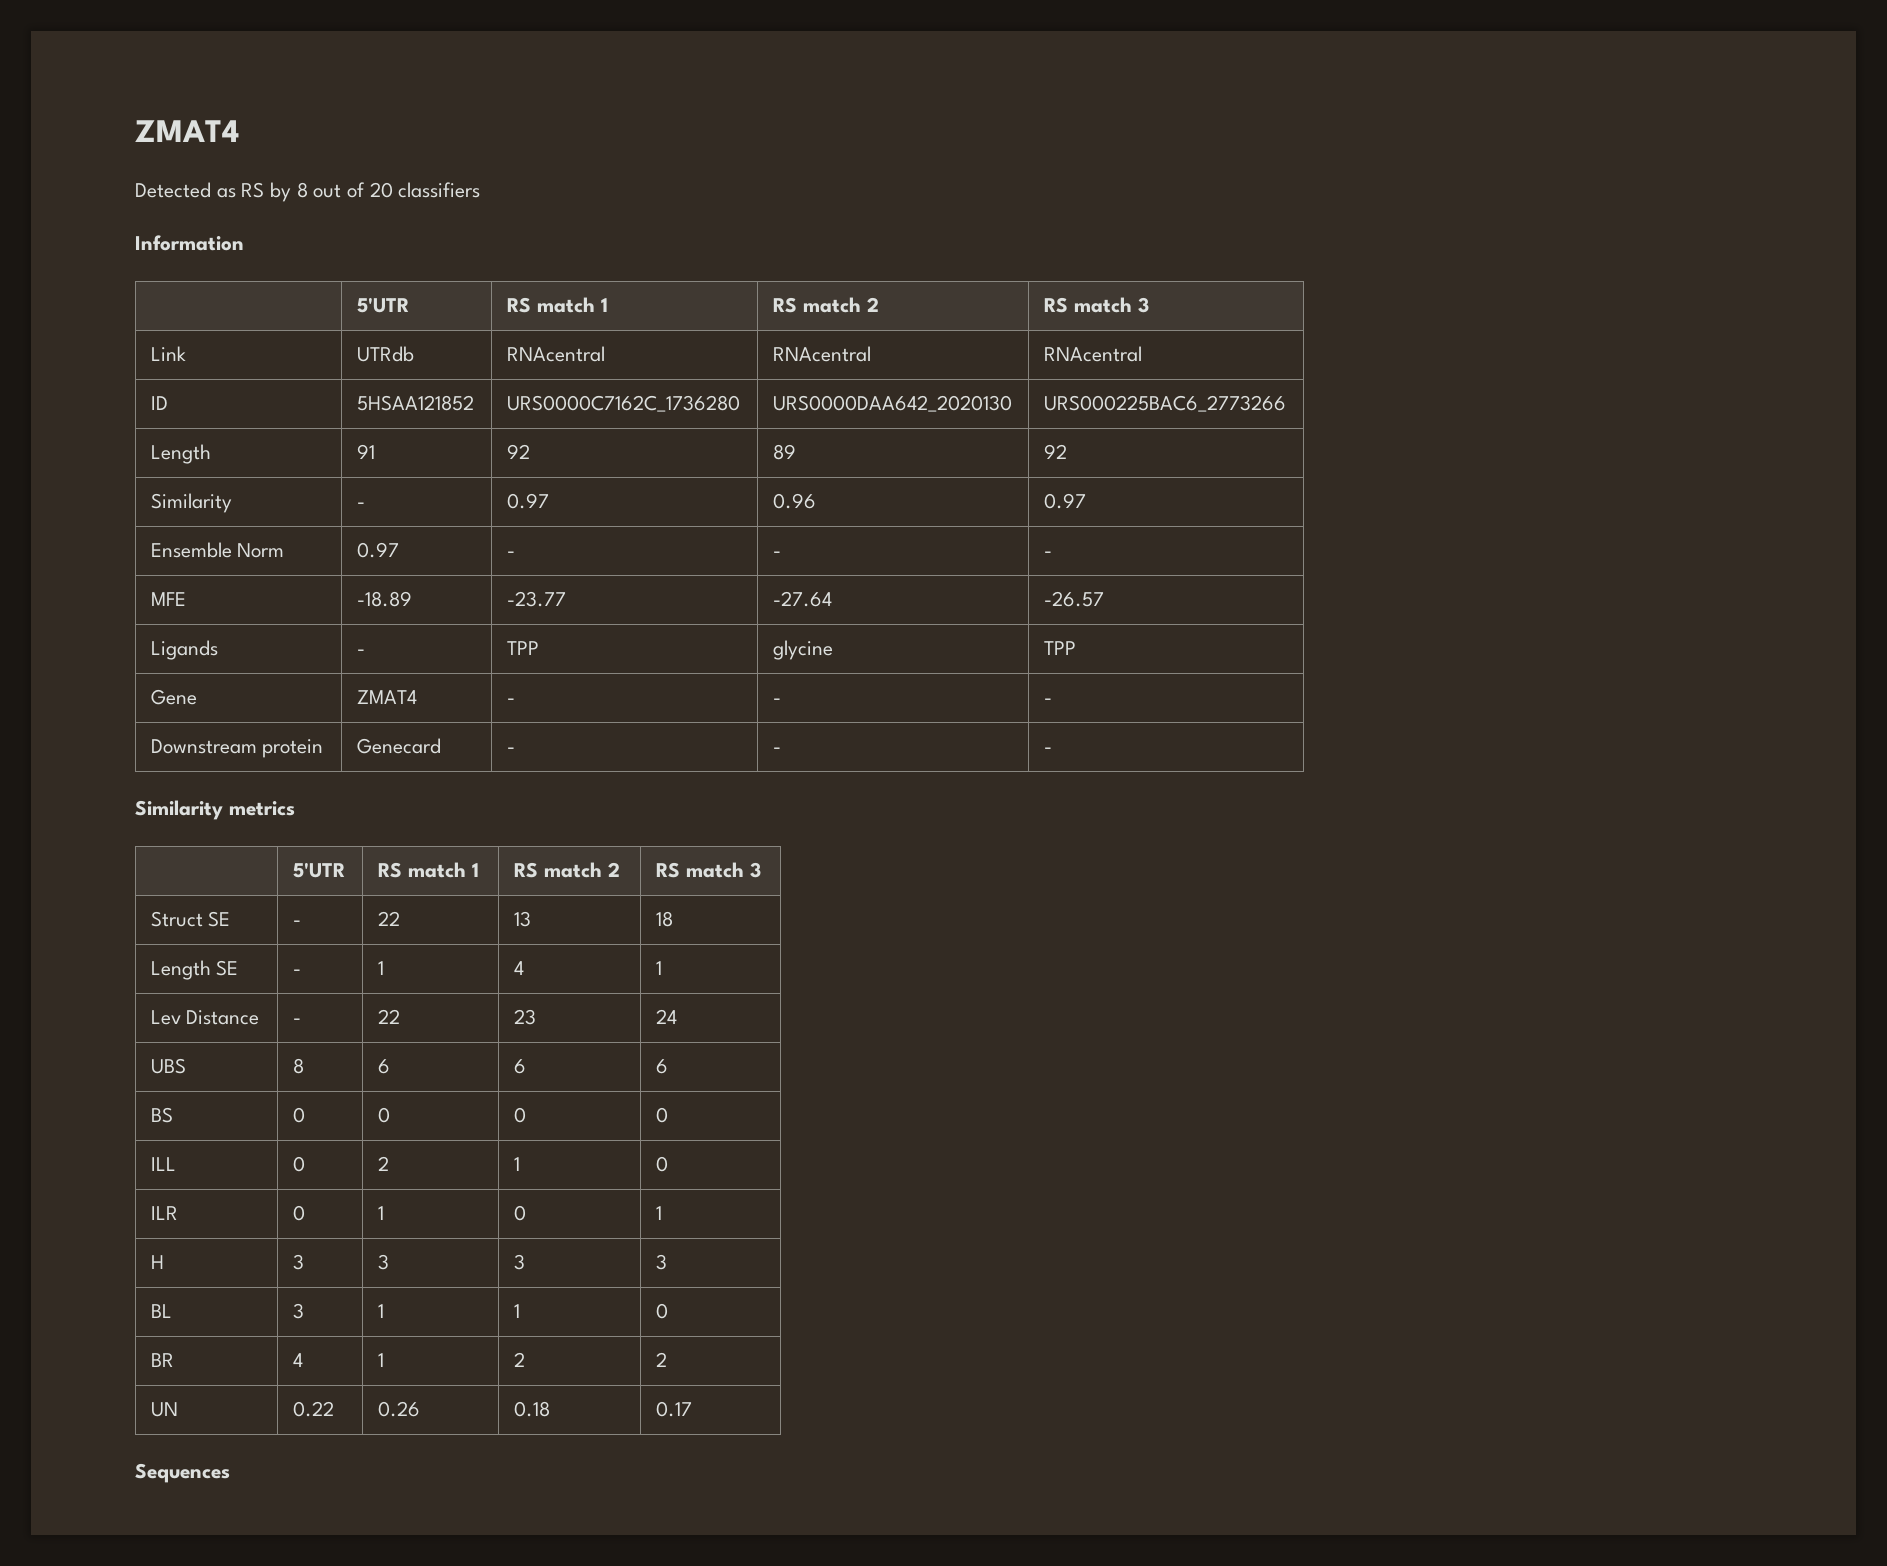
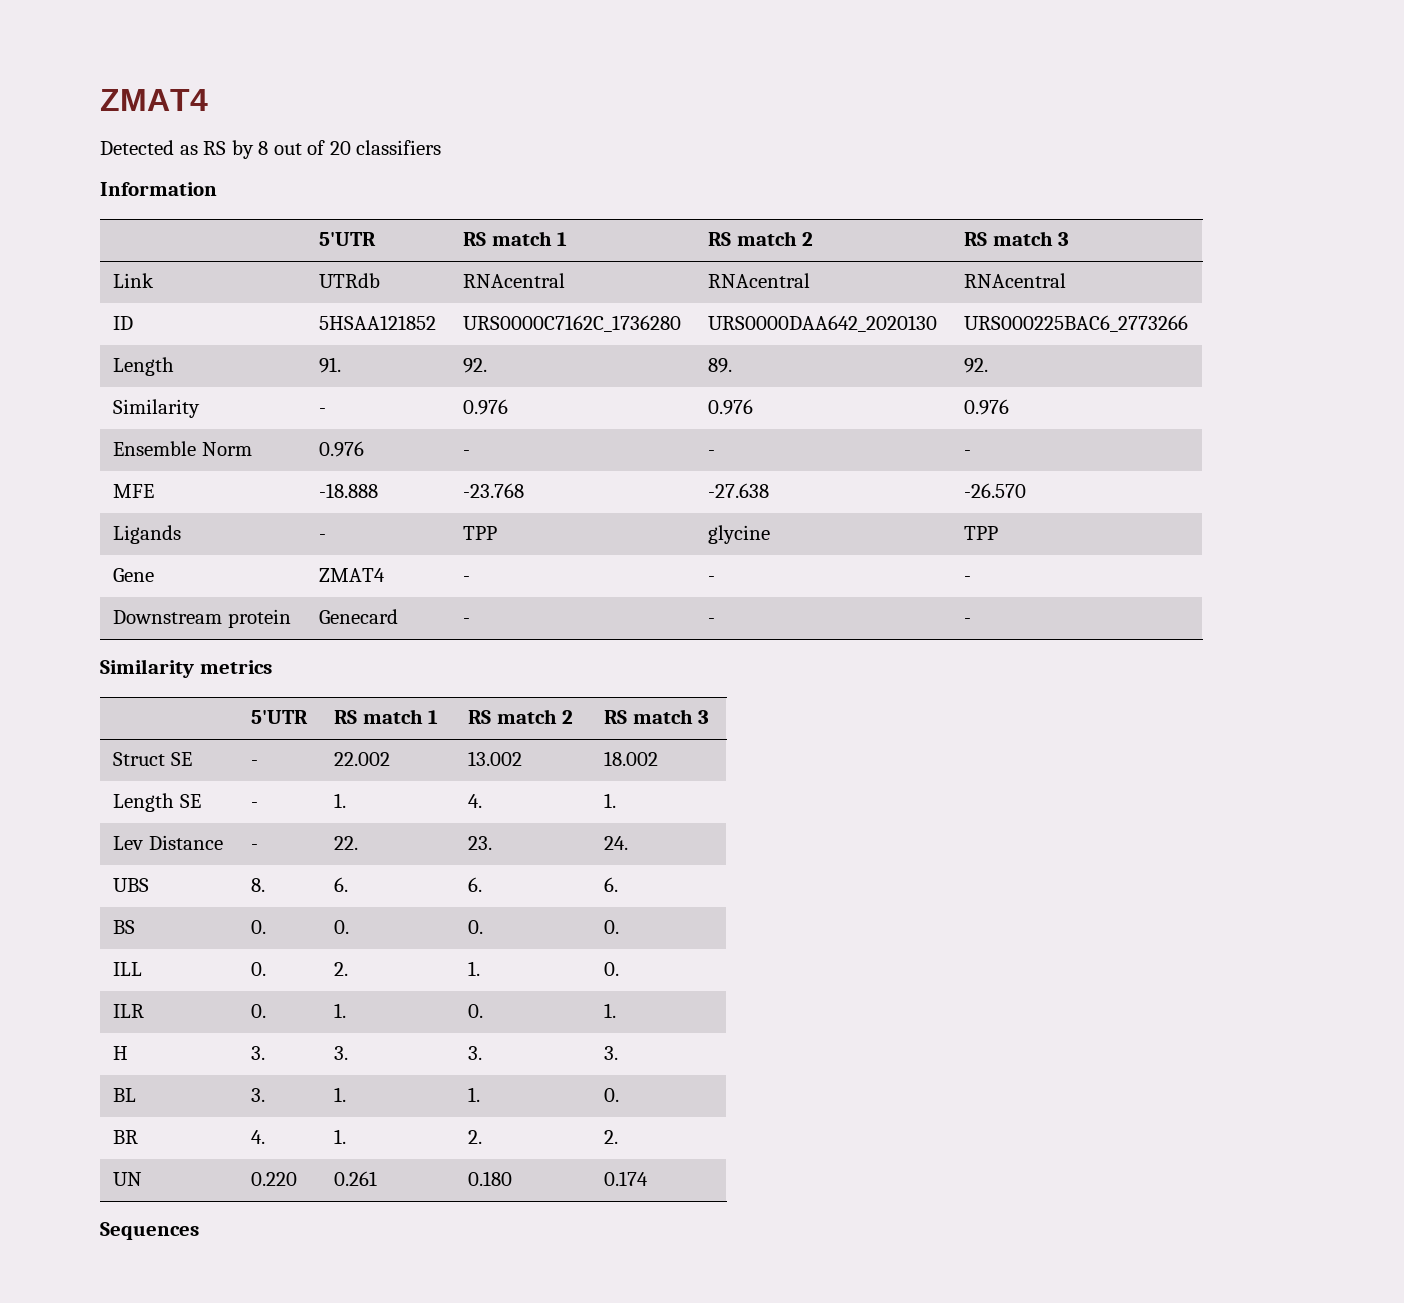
- Length | 91 | 92 | 89 | 92
+ Length | 91. | 92. | 89. | 92.
- Similarity | - | 0.97 | 0.96 | 0.97
+ Similarity | - | 0.976 | 0.976 | 0.976
- Ensemble Norm | 0.97 | - | - | -
+ Ensemble Norm | 0.976 | - | - | -
- MFE | -18.89 | -23.77 | -27.64 | -26.57
+ MFE | -18.888 | -23.768 | -27.638 | -26.570
- Struct SE | - | 22 | 13 | 18
+ Struct SE | - | 22.002 | 13.002 | 18.002
- Length SE | - | 1 | 4 | 1
+ Length SE | - | 1. | 4. | 1.
- Lev Distance | - | 22 | 23 | 24
- UBS | 8 | 6 | 6 | 6
- BS | 0 | 0 | 0 | 0
- ILL | 0 | 2 | 1 | 0
- ILR | 0 | 1 | 0 | 1
- H | 3 | 3 | 3 | 3
- BL | 3 | 1 | 1 | 0
- BR | 4 | 1 | 2 | 2
- UN | 0.22 | 0.26 | 0.18 | 0.17
+ Lev Distance | - | 22. | 23. | 24.
+ UBS | 8. | 6. | 6. | 6.
+ BS | 0. | 0. | 0. | 0.
+ ILL | 0. | 2. | 1. | 0.
+ ILR | 0. | 1. | 0. | 1.
+ H | 3. | 3. | 3. | 3.
+ BL | 3. | 1. | 1. | 0.
+ BR | 4. | 1. | 2. | 2.
+ UN | 0.220 | 0.261 | 0.180 | 0.174

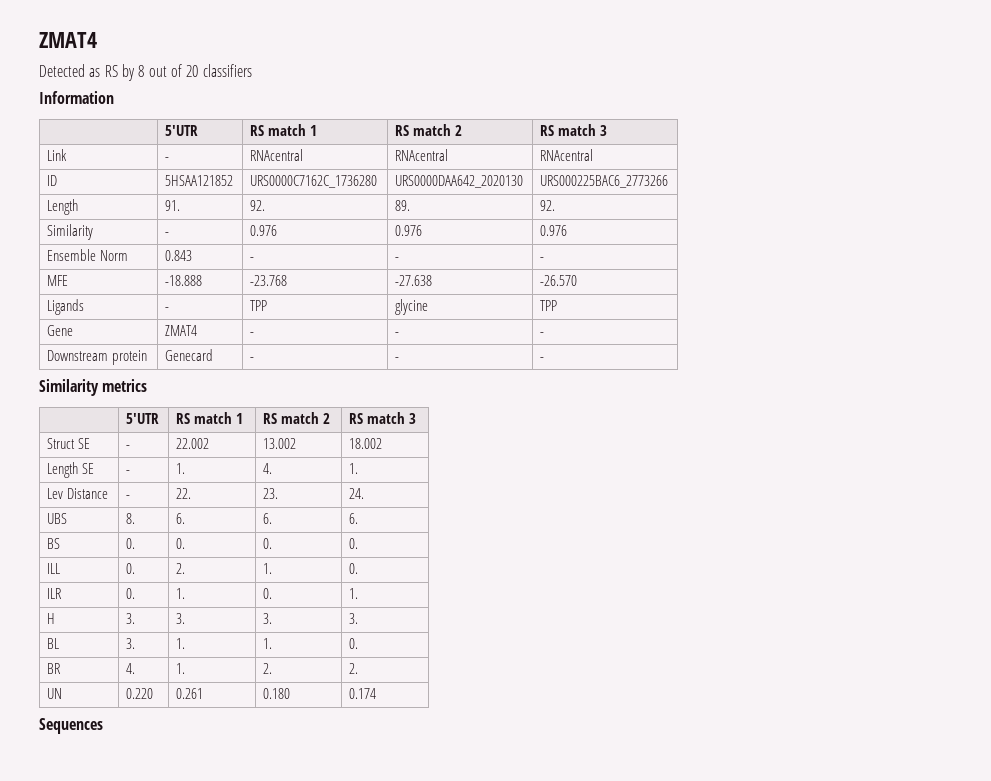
- Link | UTRdb | RNAcentral | RNAcentral | RNAcentral
+ Link | - | RNAcentral | RNAcentral | RNAcentral
- Ensemble Norm | 0.976 | - | - | -
+ Ensemble Norm | 0.843 | - | - | -

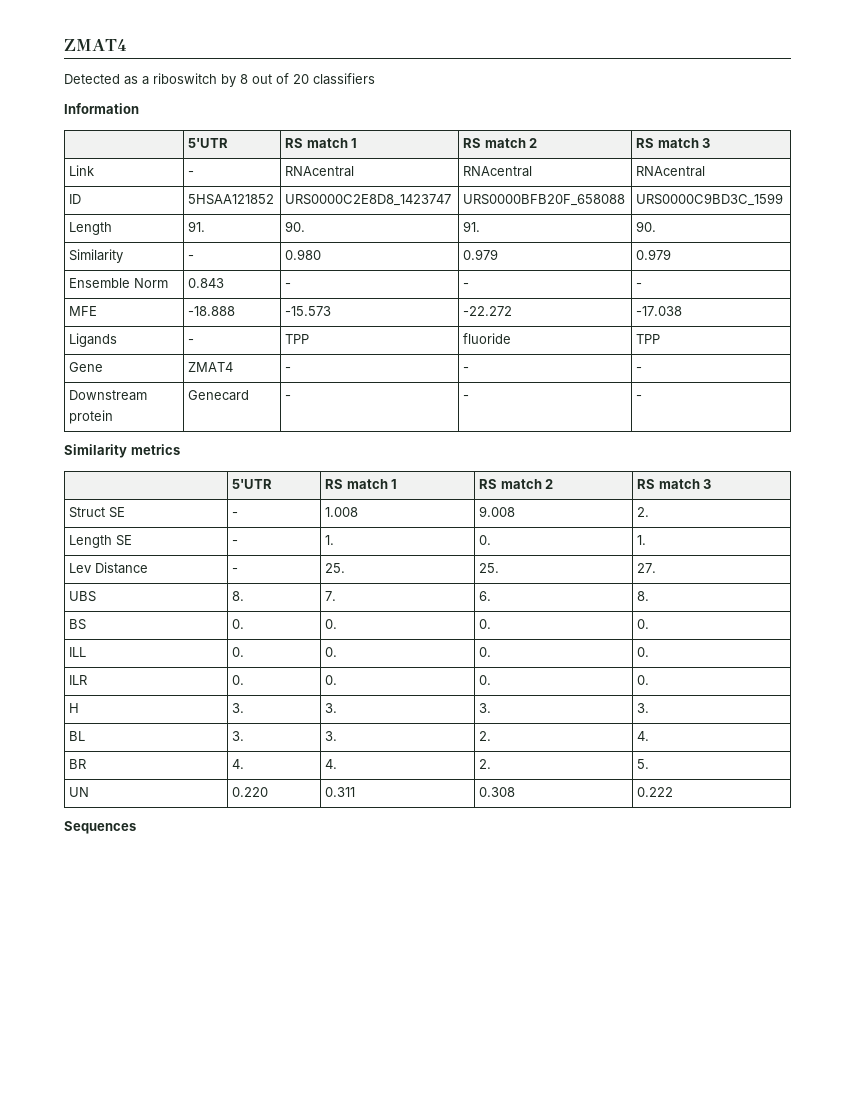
- Detected as RS by 8 out of 20 classifiers
+ Detected as a riboswitch by 8 out of 20 classifiers
- ID | 5HSAA121852 | URS0000C7162C_1736280 | URS0000DAA642_2020130 | URS000225BAC6_2773266
+ ID | 5HSAA121852 | URS0000C2E8D8_1423747 | URS0000BFB20F_658088 | URS0000C9BD3C_1599
- Length | 91. | 92. | 89. | 92.
+ Length | 91. | 90. | 91. | 90.
- Similarity | - | 0.976 | 0.976 | 0.976
+ Similarity | - | 0.980 | 0.979 | 0.979
- MFE | -18.888 | -23.768 | -27.638 | -26.570
+ MFE | -18.888 | -15.573 | -22.272 | -17.038
- Ligands | - | TPP | glycine | TPP
+ Ligands | - | TPP | fluoride | TPP
- Struct SE | - | 22.002 | 13.002 | 18.002
+ Struct SE | - | 1.008 | 9.008 | 2.
- Length SE | - | 1. | 4. | 1.
+ Length SE | - | 1. | 0. | 1.
- Lev Distance | - | 22. | 23. | 24.
+ Lev Distance | - | 25. | 25. | 27.
- UBS | 8. | 6. | 6. | 6.
+ UBS | 8. | 7. | 6. | 8.
- ILL | 0. | 2. | 1. | 0.
+ ILL | 0. | 0. | 0. | 0.
- ILR | 0. | 1. | 0. | 1.
+ ILR | 0. | 0. | 0. | 0.
- BL | 3. | 1. | 1. | 0.
+ BL | 3. | 3. | 2. | 4.
- BR | 4. | 1. | 2. | 2.
+ BR | 4. | 4. | 2. | 5.
- UN | 0.220 | 0.261 | 0.180 | 0.174
+ UN | 0.220 | 0.311 | 0.308 | 0.222

